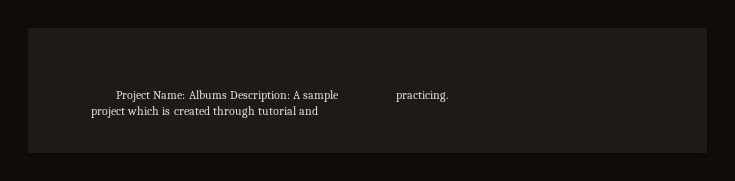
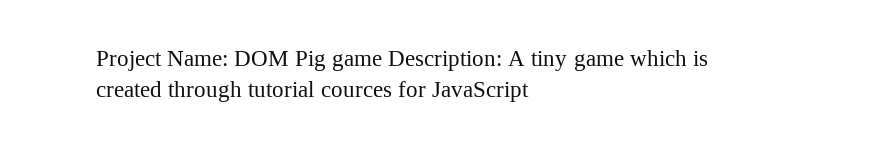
- Project Name: Albums Description: A sample project which is created through tutorial and practicing.
+ Project Name: DOM Pig game Description: A tiny game which is created through tutorial cources for JavaScript

